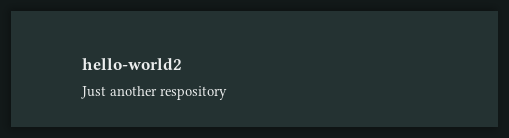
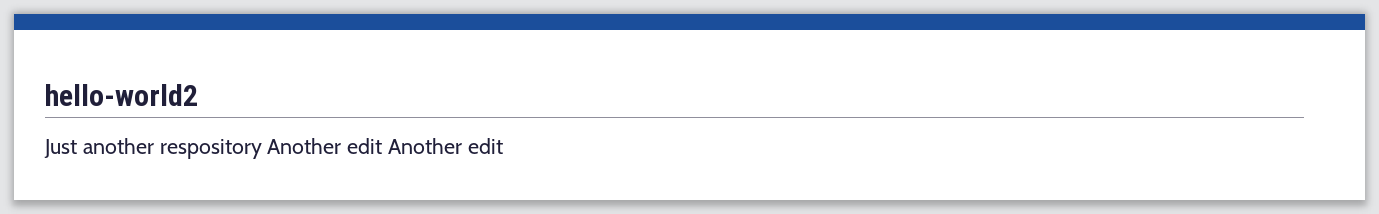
- Just another respository
+ Just another respository Another edit Another edit

